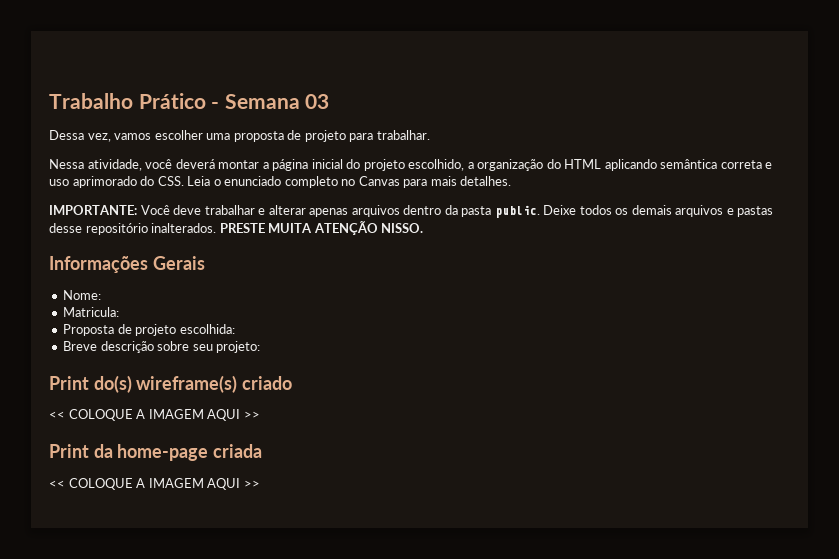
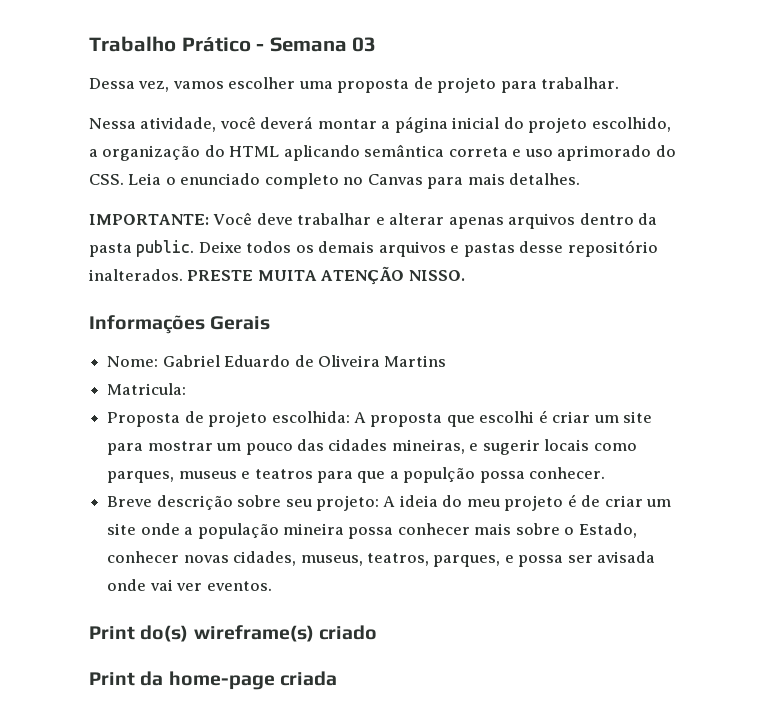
- Nome:
+ Nome: Gabriel Eduardo de Oliveira Martins
- Proposta de projeto escolhida:
+ Proposta de projeto escolhida: A proposta que escolhi é criar um site para mostrar um pouco das cidades mineiras, e sugerir locais como parques, museus e teatros para que a populção possa conhecer.
- Breve descrição sobre seu projeto:
+ Breve descrição sobre seu projeto: A ideia do meu projeto é de criar um site onde a população mineira possa conhecer mais sobre o Estado, conhecer novas cidades, museus, teatros, parques, e possa ser avisada onde vai ver eventos.
  Print do(s) wireframe(s) criado
- << COLOQUE A IMAGEM AQUI >>
  Print da home-page criada
- << COLOQUE A IMAGEM AQUI >>

